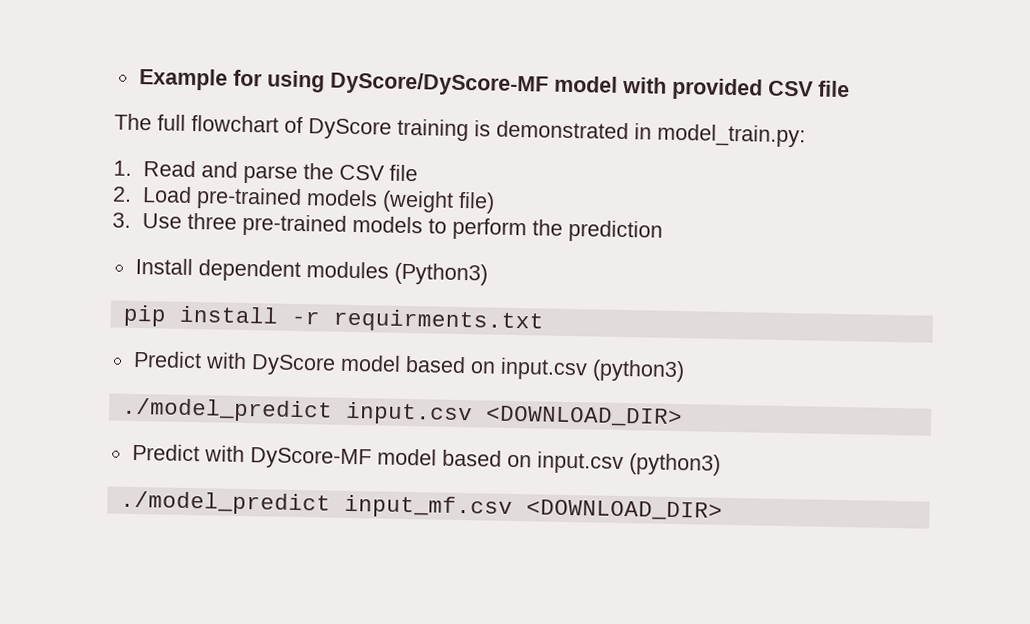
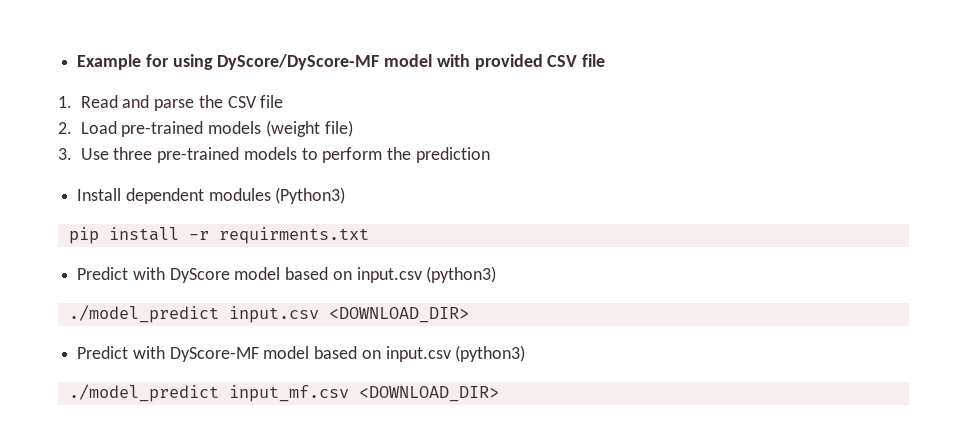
- The full flowchart of DyScore training is demonstrated in model_train.py:

